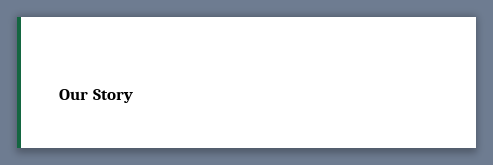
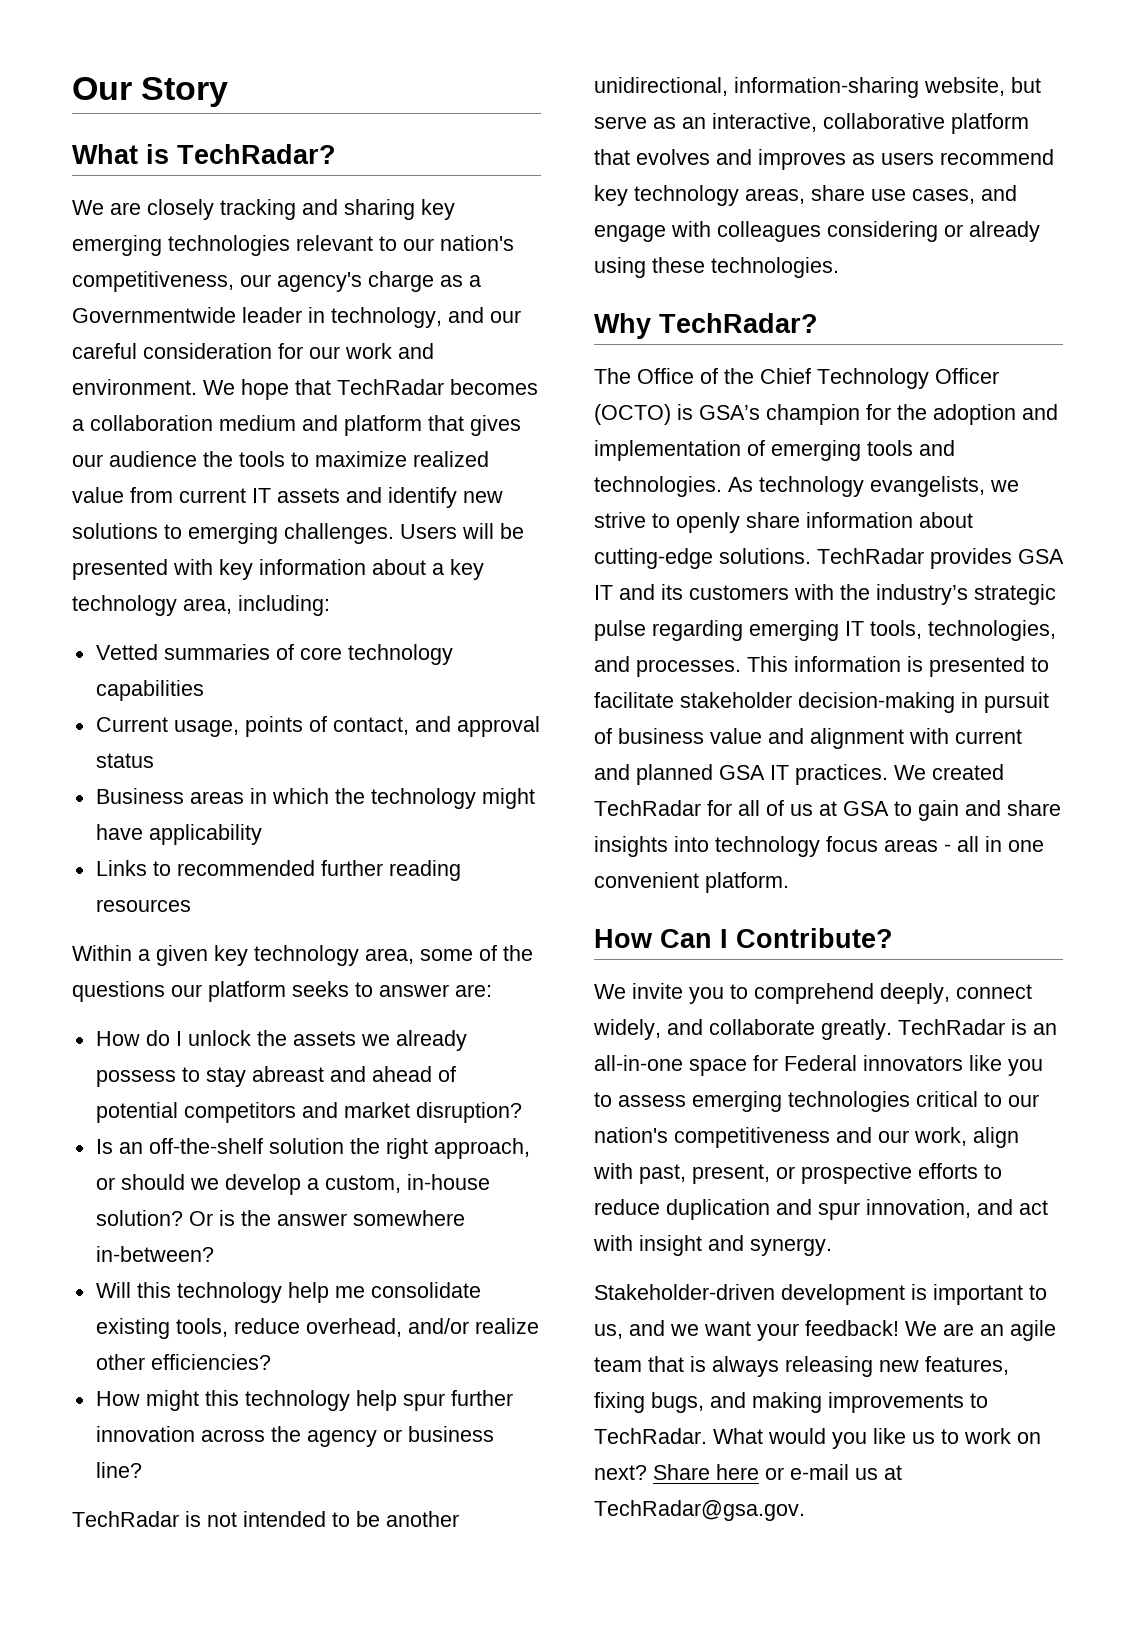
+ What is TechRadar?
+ We are closely tracking and sharing key emerging technologies relevant to our nation's competitiveness, our agency's charge as a Governmentwide leader in technology, and our careful consideration for our work and environment. We hope that TechRadar becomes a collaboration medium and platform that gives our audience the tools to maximize realized value from current IT assets and identify new solutions to emerging challenges. Users will be presented with key information about a key technology area, including:
+ Vetted summaries of core technology capabilities
+ Current usage, points of contact, and approval status
+ Business areas in which the technology might have applicability
+ Links to recommended further reading resources
+ Within a given key technology area, some of the questions our platform seeks to answer are:
+ How do I unlock the assets we already possess to stay abreast and ahead of potential competitors and market disruption?
+ Is an off-the-shelf solution the right approach, or should we develop a custom, in-house solution? Or is the answer somewhere in-between?
+ Will this technology help me consolidate existing tools, reduce overhead, and/or realize other efficiencies?
+ How might this technology help spur further innovation across the agency or business line?
+ TechRadar is not intended to be another unidirectional, information-sharing website, but serve as an interactive, collaborative platform that evolves and improves as users recommend key technology areas, share use cases, and engage with colleagues considering or already using these technologies.
+ Why TechRadar?
+ The Office of the Chief Technology Officer (OCTO) is GSA’s champion for the adoption and implementation of emerging tools and technologies. As technology evangelists, we strive to openly share information about cutting-edge solutions. TechRadar provides GSA IT and its customers with the industry’s strategic pulse regarding emerging IT tools, technologies, and processes. This information is presented to facilitate stakeholder decision-making in pursuit of business value and alignment with current and planned GSA IT practices. We created TechRadar for all of us at GSA to gain and share insights into technology focus areas - all in one convenient platform.
+ How Can I Contribute?
+ We invite you to comprehend deeply, connect widely, and collaborate greatly. TechRadar is an all-in-one space for Federal innovators like you to assess emerging technologies critical to our nation's competitiveness and our work, align with past, present, or prospective efforts to reduce duplication and spur innovation, and act with insight and synergy.
+ Stakeholder-driven development is important to us, and we want your feedback! We are an agile team that is always releasing new features, fixing bugs, and making improvements to TechRadar. What would you like us to work on next? Share here or e-mail us at TechRadar@gsa.gov.

